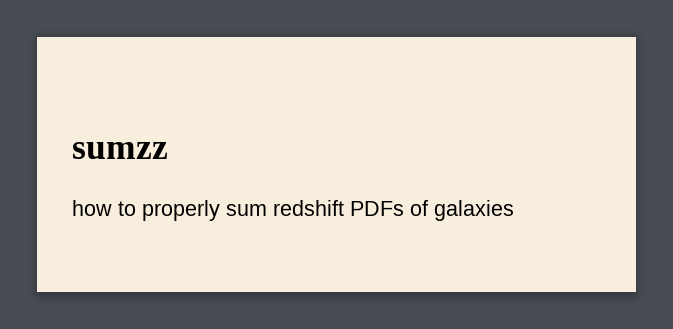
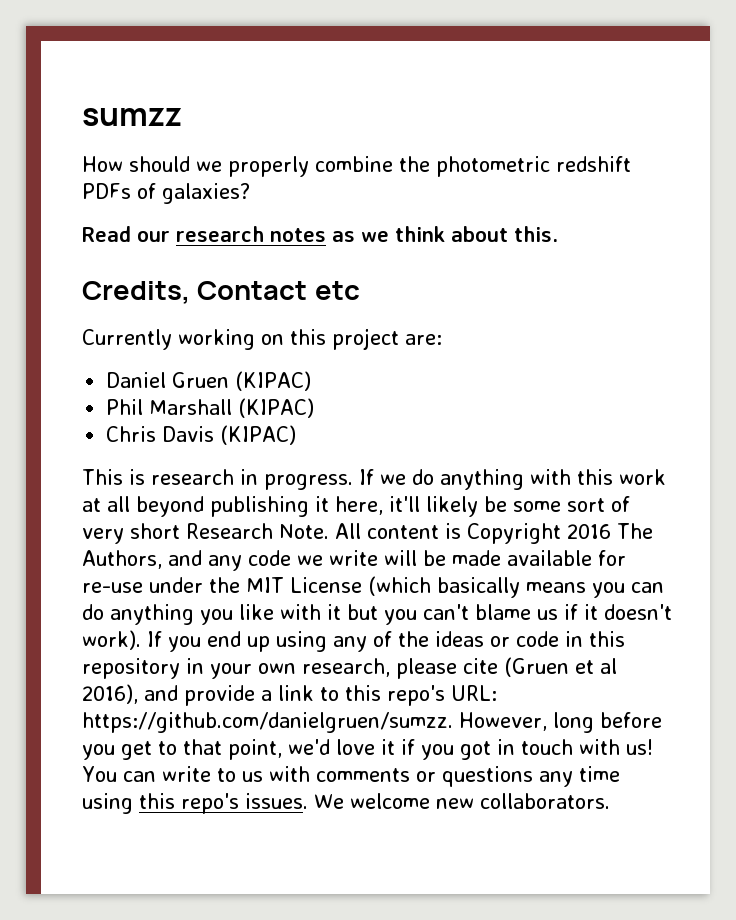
- how to properly sum redshift PDFs of galaxies
+ How should we properly combine the photometric redshift PDFs of galaxies?
+ Read our research notes as we think about this.
+ Credits, Contact etc
+ Currently working on this project are:
+ Daniel Gruen (KIPAC)
+ Phil Marshall (KIPAC)
+ Chris Davis (KIPAC)
+ This is research in progress. If we do anything with this work at all beyond publishing it here, it'll likely be some sort of very short Research Note. All content is Copyright 2016 The Authors, and any code we write will be made available for re-use under the MIT License (which basically means you can do anything you like with it but you can't blame us if it doesn't work). If you end up using any of the ideas or code in this repository in your own research, please cite (Gruen et al 2016), and provide a link to this repo's URL: https://github.com/danielgruen/sumzz. However, long before you get to that point, we'd love it if you got in touch with us! You can write to us with comments or questions any time using this repo's issues. We welcome new collaborators.

